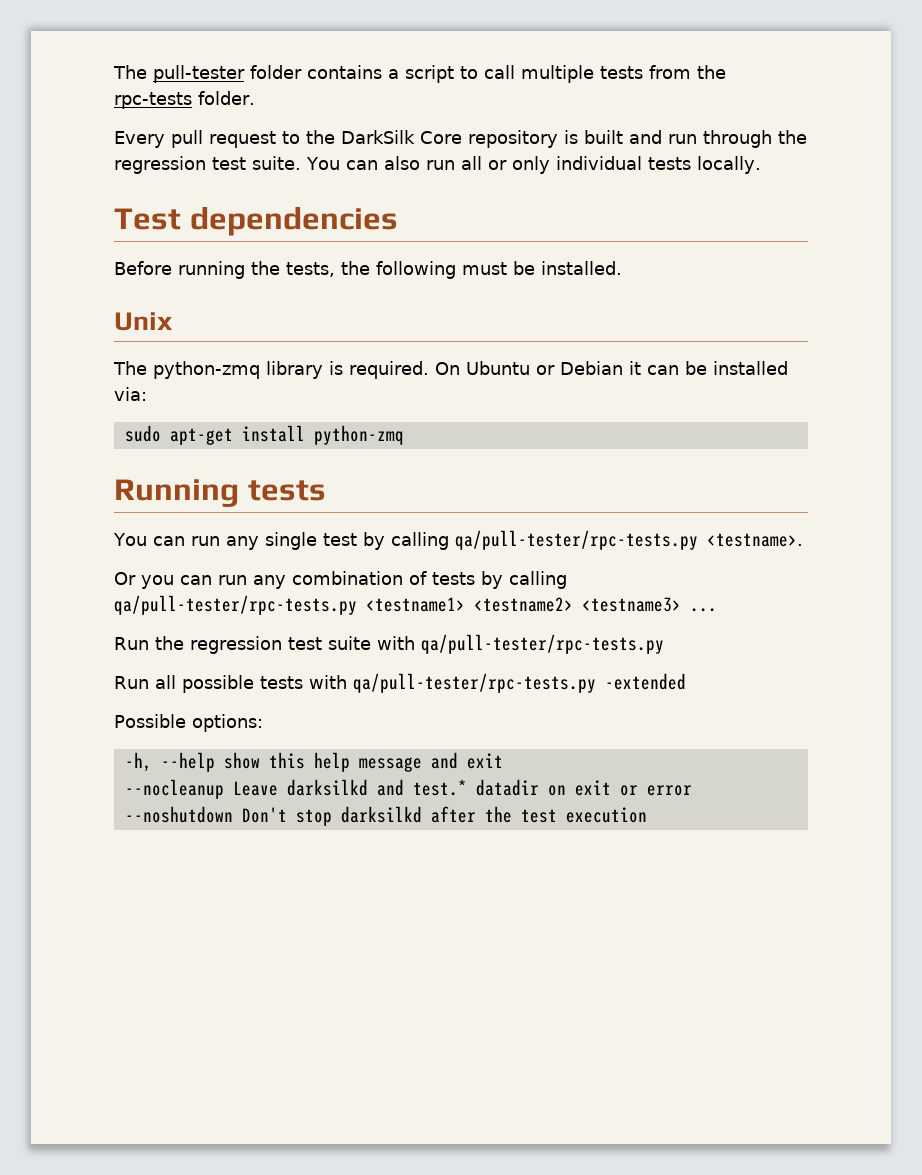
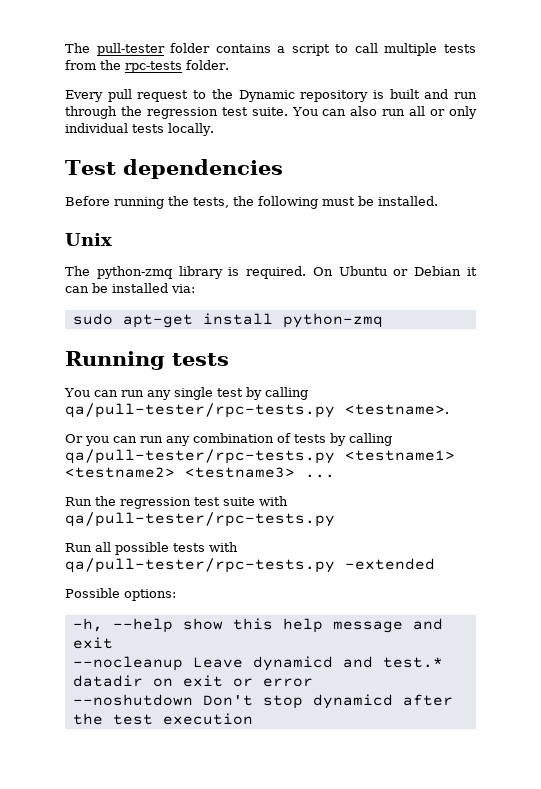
- Every pull request to the DarkSilk Core repository is built and run through the regression test suite.
+ Every pull request to the Dynamic repository is built and run through the regression test suite.
- --nocleanup Leave darksilkd and test.* datadir on exit or error
+ --nocleanup Leave dynamicd and test.* datadir on exit or error
- --noshutdown Don't stop darksilkd after the test execution
+ --noshutdown Don't stop dynamicd after the test execution

